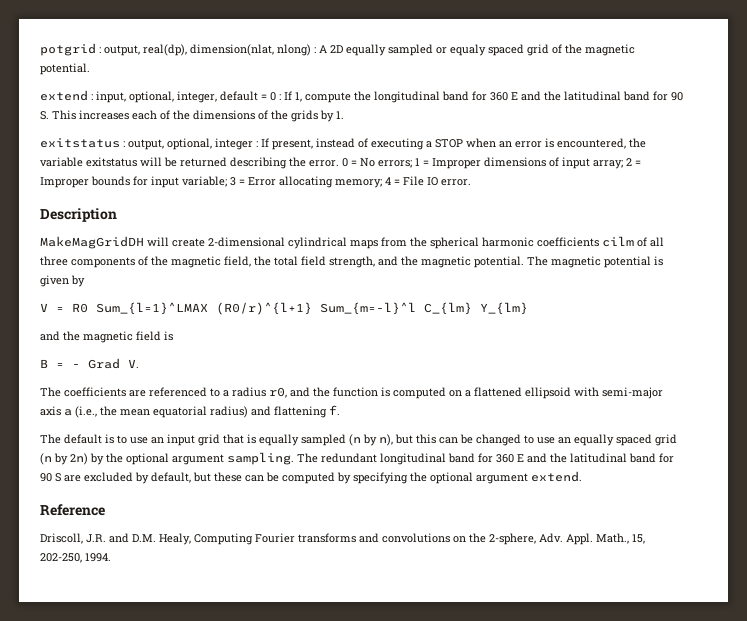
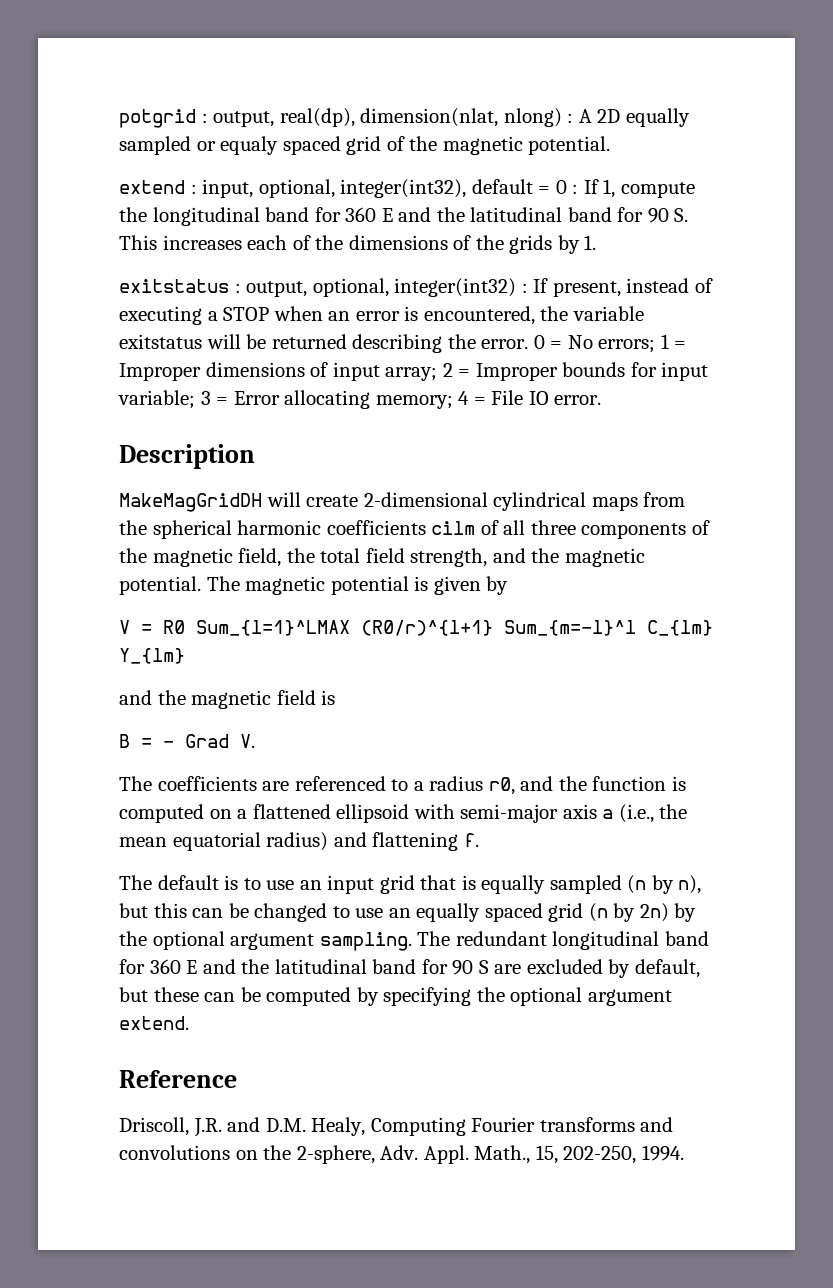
- extend : input, optional, integer, default = 0 : If 1, compute the longitudinal band for 360 E and the latitudinal band for 90 S. This increases each of the dimensions of the grids by 1.
+ extend : input, optional, integer(int32), default = 0 : If 1, compute the longitudinal band for 360 E and the latitudinal band for 90 S. This increases each of the dimensions of the grids by 1.
- exitstatus : output, optional, integer : If present, instead of executing a STOP when an error is encountered, the variable exitstatus will be returned describing the error.
+ exitstatus : output, optional, integer(int32) : If present, instead of executing a STOP when an error is encountered, the variable exitstatus will be returned describing the error.

